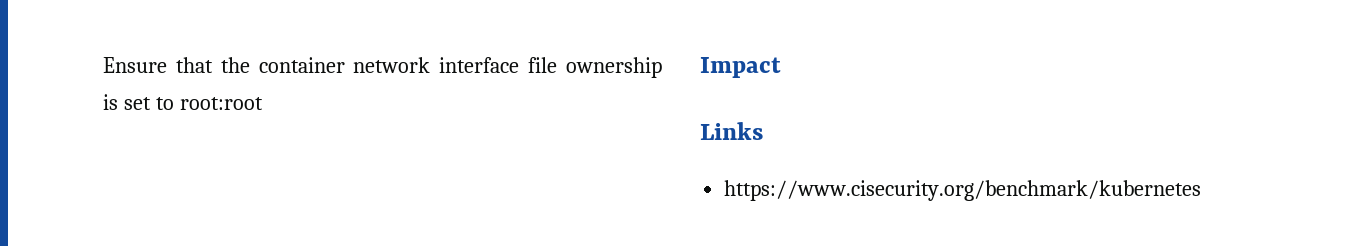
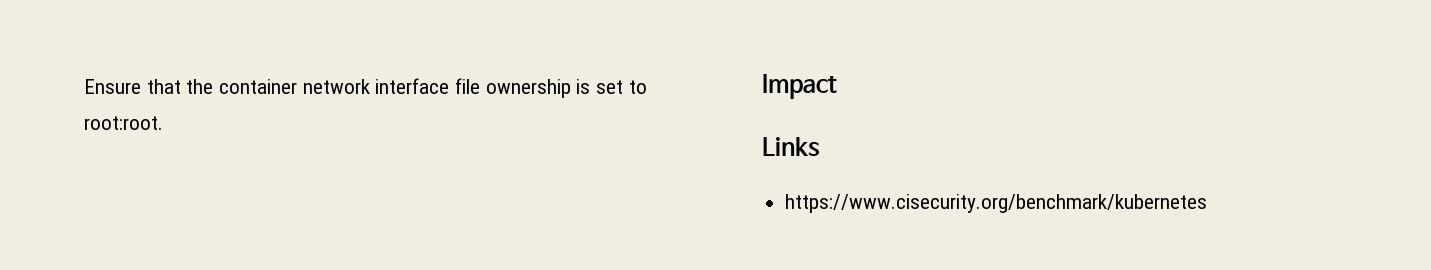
- Ensure that the container network interface file ownership is set to root:root
+ Ensure that the container network interface file ownership is set to root:root.

